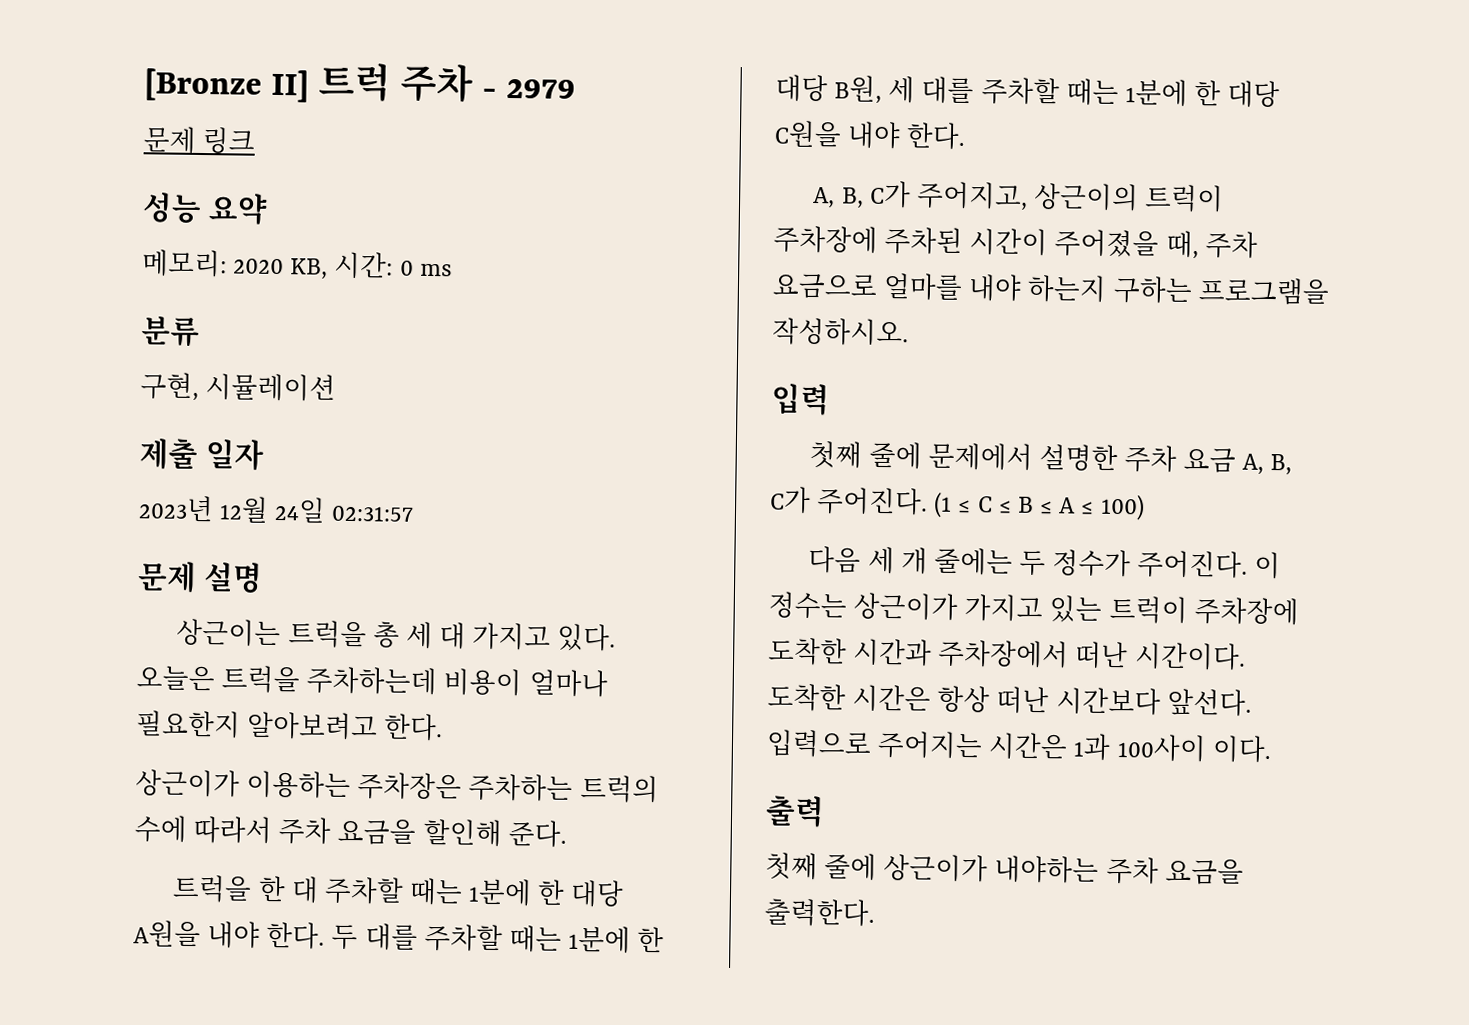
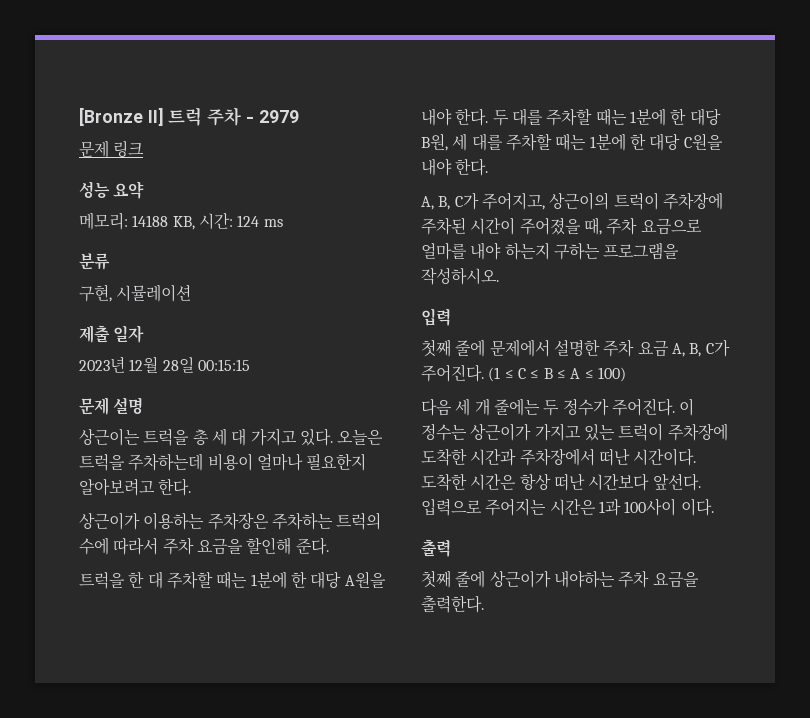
- 메모리: 2020 KB, 시간: 0 ms
+ 메모리: 14188 KB, 시간: 124 ms
- 2023년 12월 24일 02:31:57
+ 2023년 12월 28일 00:15:15

